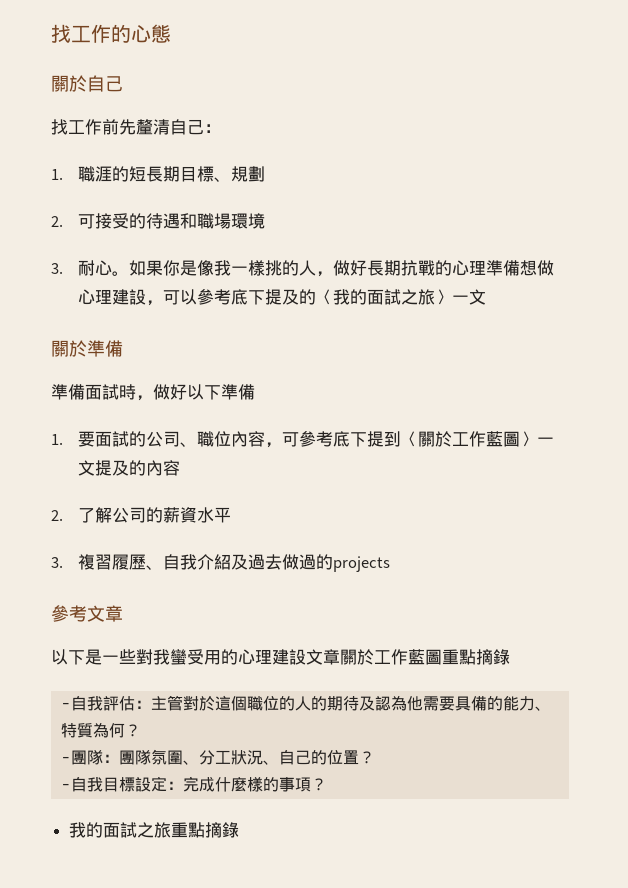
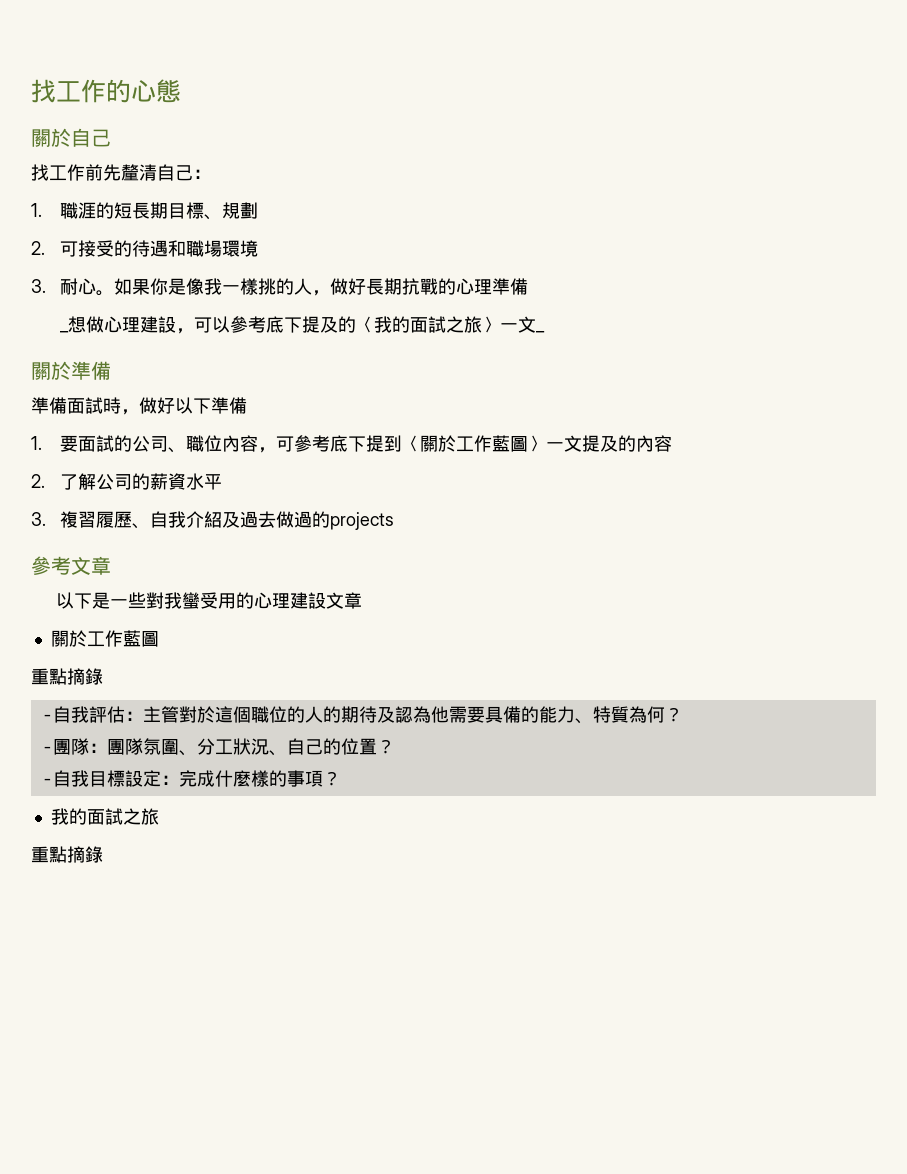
- 如果你是像我一樣挑的人，做好長期抗戰的心理準備想做心理建設，可以參考底下提及的〈我的面試之旅〉一文
+ 如果你是像我一樣挑的人，做好長期抗戰的心理準備
+ _想做心理建設，可以參考底下提及的〈我的面試之旅〉一文_
- 以下是一些對我蠻受用的心理建設文章關於工作藍圖重點摘錄
+ 以下是一些對我蠻受用的心理建設文章
+ 關於工作藍圖
+ 重點摘錄
  -自我目標設定：完成什麼樣的事項？
- 我的面試之旅重點摘錄
+ 我的面試之旅
+ 重點摘錄

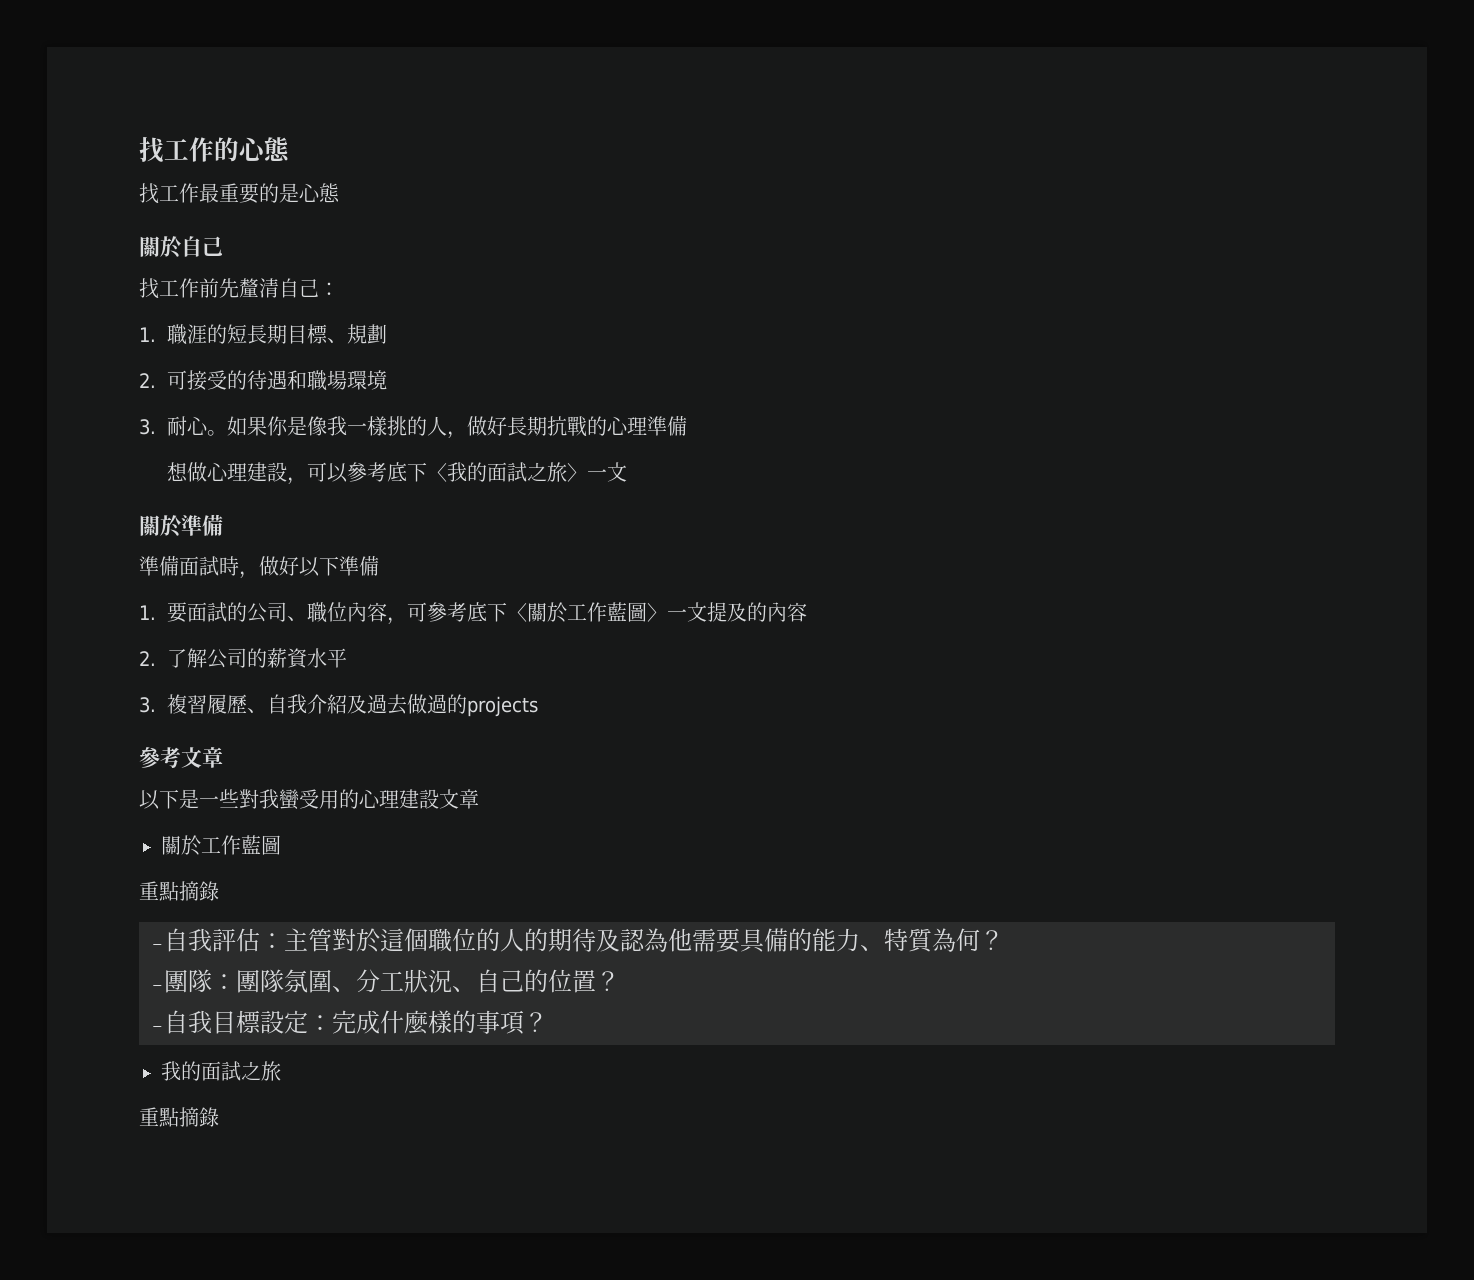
+ 找工作最重要的是心態
- _想做心理建設，可以參考底下提及的〈我的面試之旅〉一文_
+ 想做心理建設，可以參考底下〈我的面試之旅〉一文
- 1.要面試的公司、職位內容，可參考底下提到〈關於工作藍圖〉一文提及的內容
+ 1.要面試的公司、職位內容，可參考底下〈關於工作藍圖〉一文提及的內容

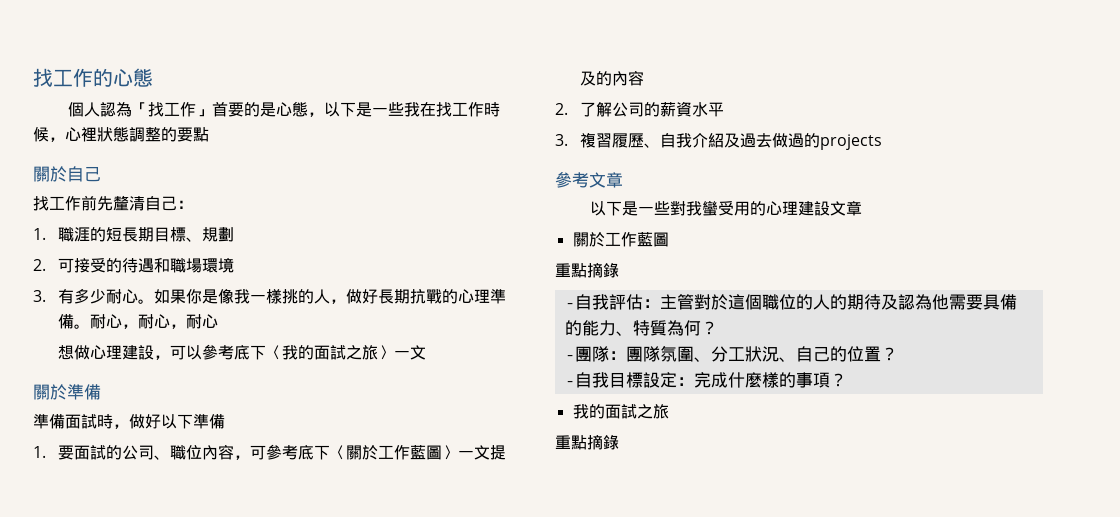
- 找工作最重要的是心態
+ 個人認為「找工作」首要的是心態，以下是一些我在找工作時候，心裡狀態調整的要點
- 3.耐心。
+ 3.有多少耐心。
- 如果你是像我一樣挑的人，做好長期抗戰的心理準備
+ 如果你是像我一樣挑的人，做好長期抗戰的心理準備。耐心，耐心，耐心

